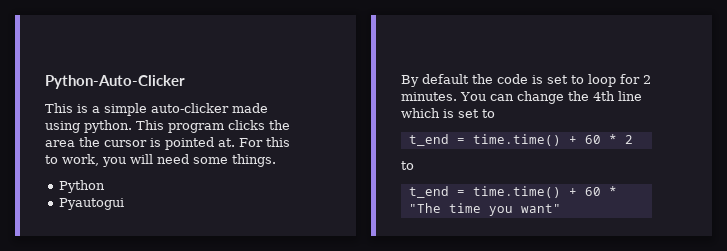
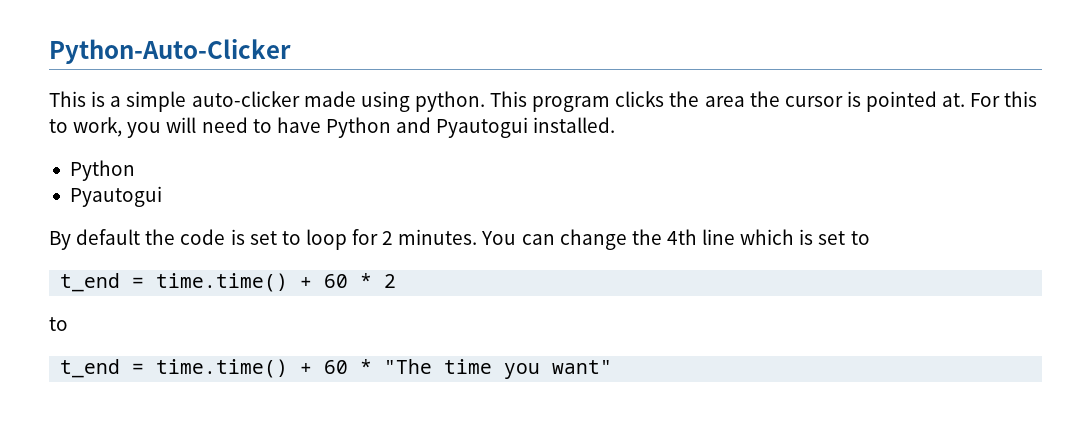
- For this to work, you will need some things.
+ For this to work, you will need to have Python and Pyautogui installed.

